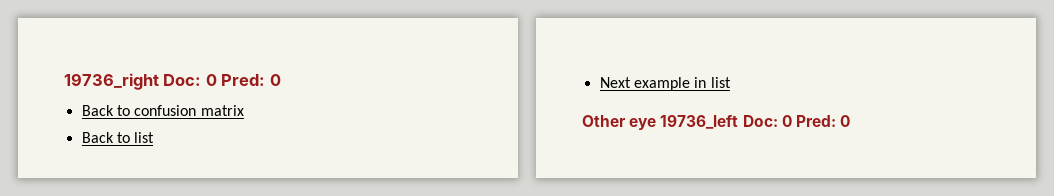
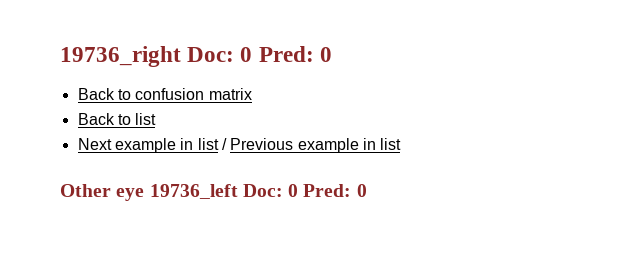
- Next example in list
+ Next example in list / Previous example in list

